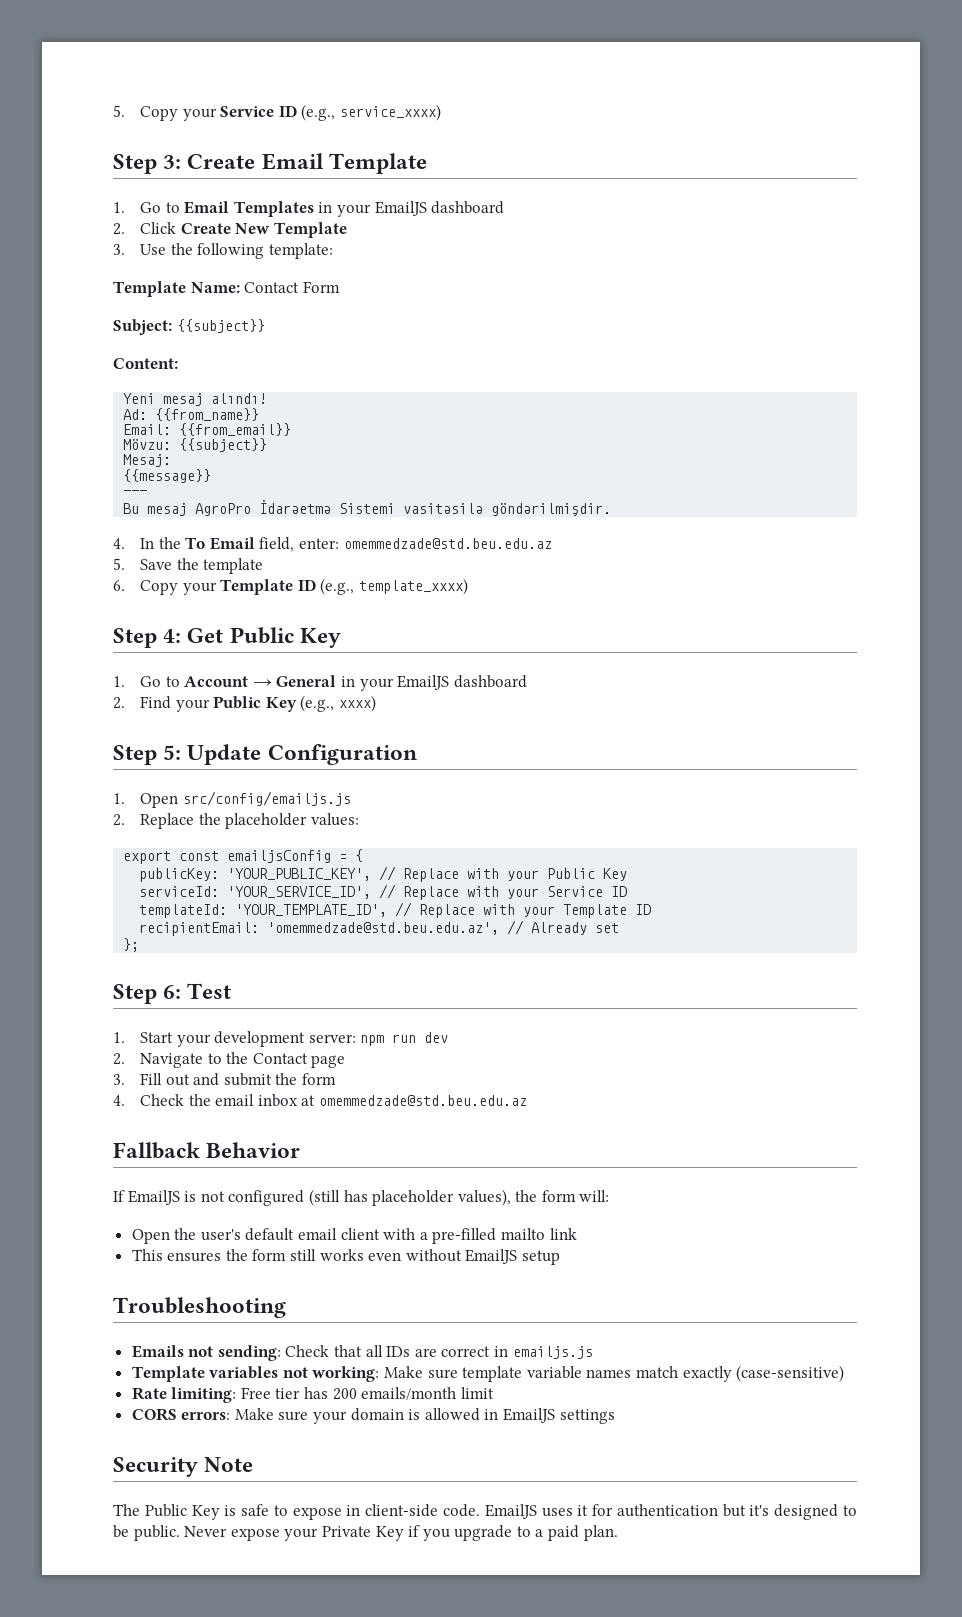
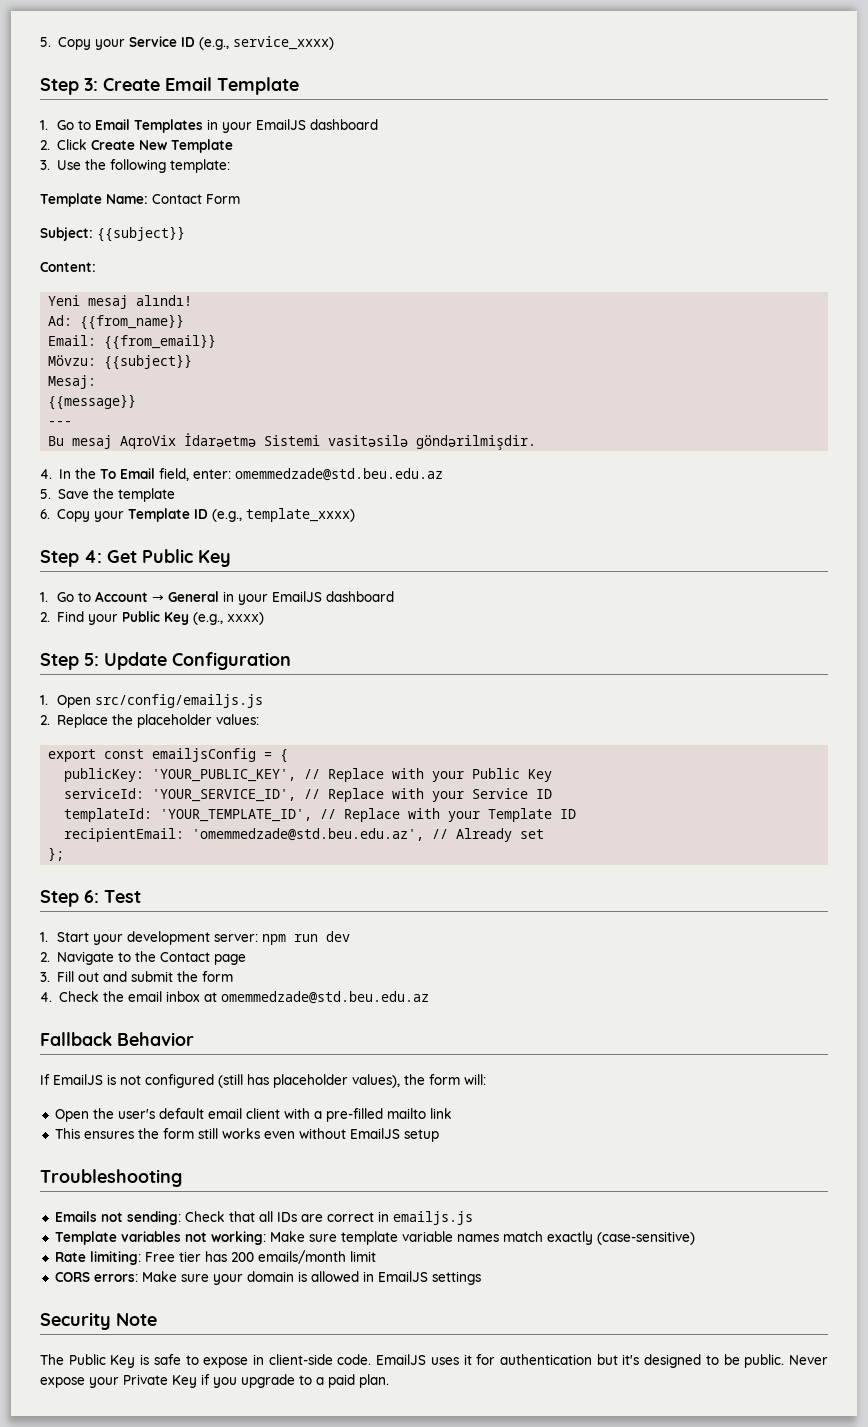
- Bu mesaj AgroPro İdarəetmə Sistemi vasitəsilə göndərilmişdir.
+ Bu mesaj AqroVix İdarəetmə Sistemi vasitəsilə göndərilmişdir.

